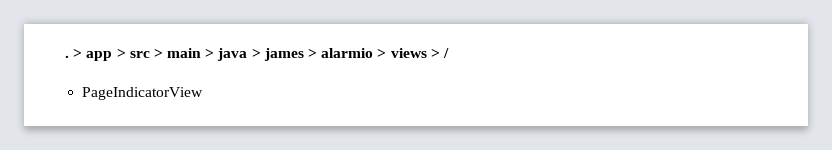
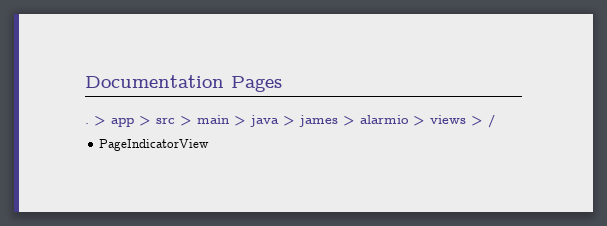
+ Documentation Pages

